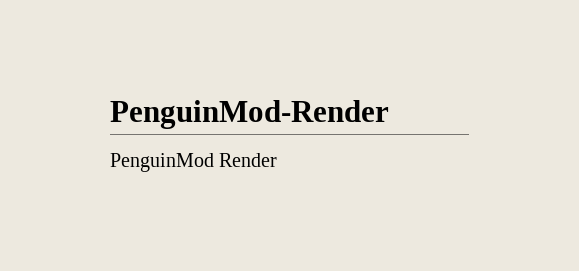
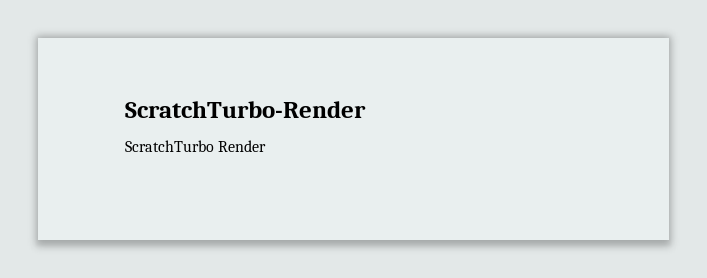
- PenguinMod-Render
- PenguinMod Render
+ ScratchTurbo-Render
+ ScratchTurbo Render

